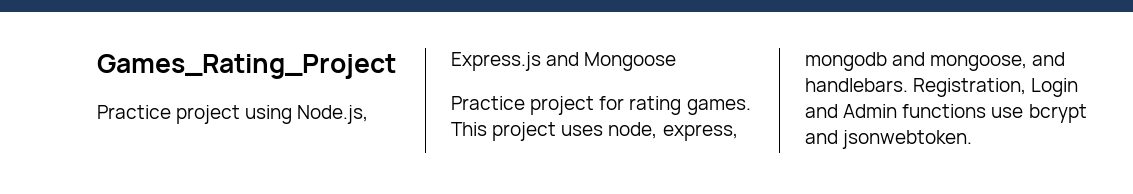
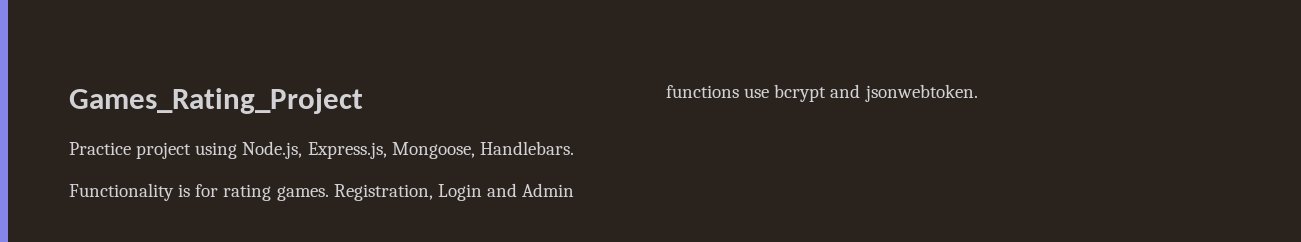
- Practice project using Node.js, Express.js and Mongoose
- Practice project for rating games. This project uses node, express, mongodb and mongoose, and handlebars.
+ Practice project using Node.js, Express.js, Mongoose, Handlebars.
+ Functionality is for rating games.

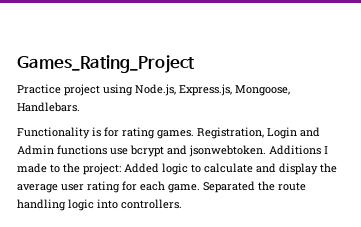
+ Additions I made to the project: Added logic to calculate and display the average user rating for each game. Separated the route handling logic into controllers.

